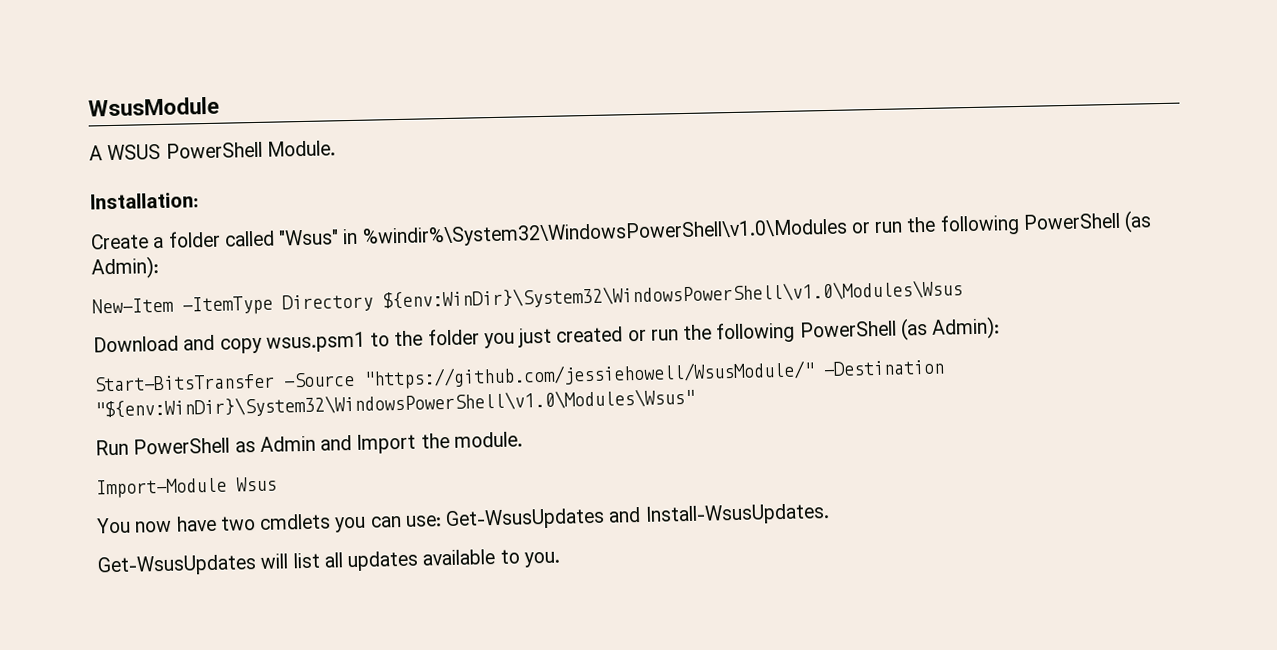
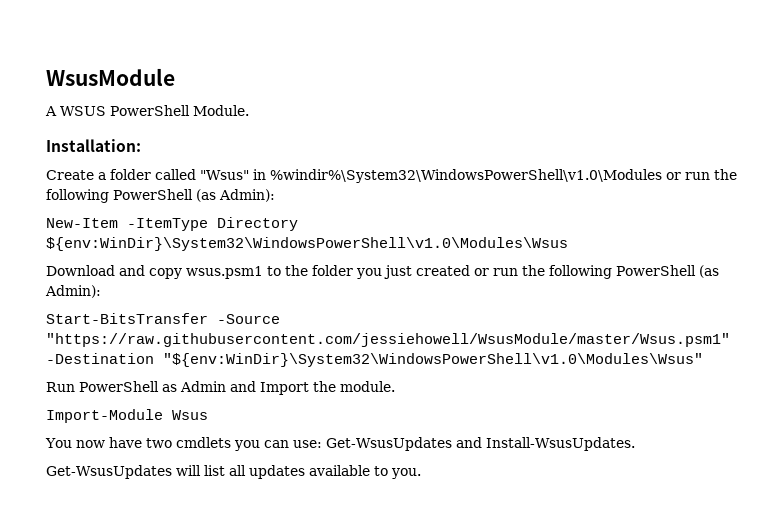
- Start-BitsTransfer -Source "https://github.com/jessiehowell/WsusModule/" -Destination "${env:WinDir}\System32\WindowsPowerShell\v1.0\Modules\Wsus"
+ Start-BitsTransfer -Source "https://raw.githubusercontent.com/jessiehowell/WsusModule/master/Wsus.psm1" -Destination "${env:WinDir}\System32\WindowsPowerShell\v1.0\Modules\Wsus"

